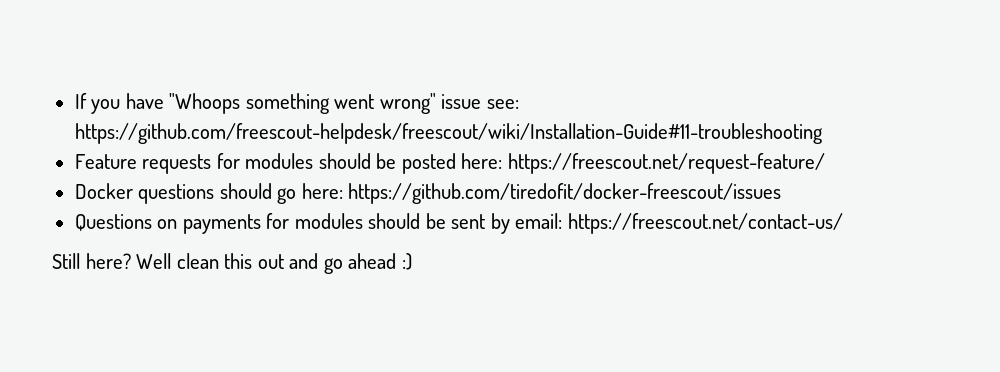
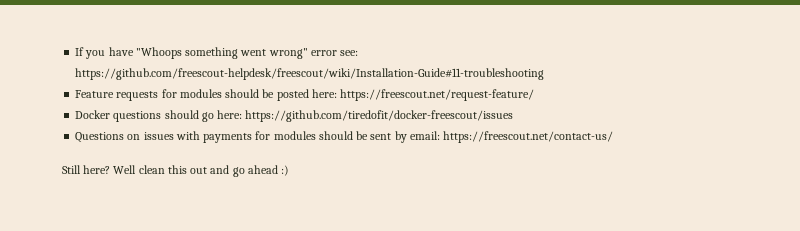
- If you have "Whoops something went wrong" issue see: https://github.com/freescout-helpdesk/freescout/wiki/Installation-Guide#11-troubleshooting
+ If you have "Whoops something went wrong" error see: https://github.com/freescout-helpdesk/freescout/wiki/Installation-Guide#11-troubleshooting
- Questions on payments for modules should be sent by email: https://freescout.net/contact-us/
+ Questions on issues with payments for modules should be sent by email: https://freescout.net/contact-us/

